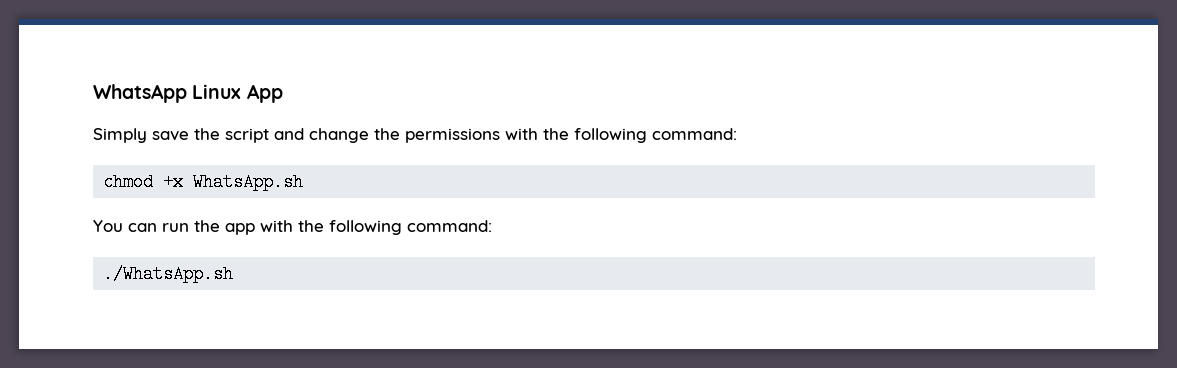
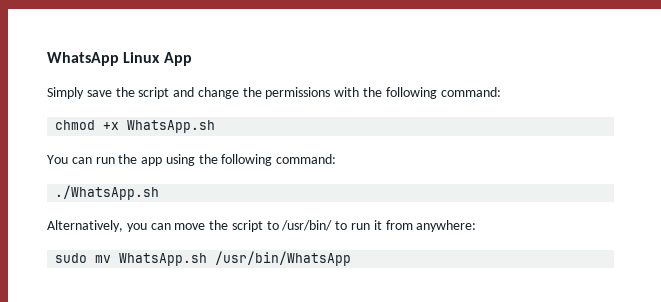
- You can run the app with the following command:
+ You can run the app using the following command:
+ Alternatively, you can move the script to /usr/bin/ to run it from anywhere:
+ sudo mv WhatsApp.sh /usr/bin/WhatsApp

